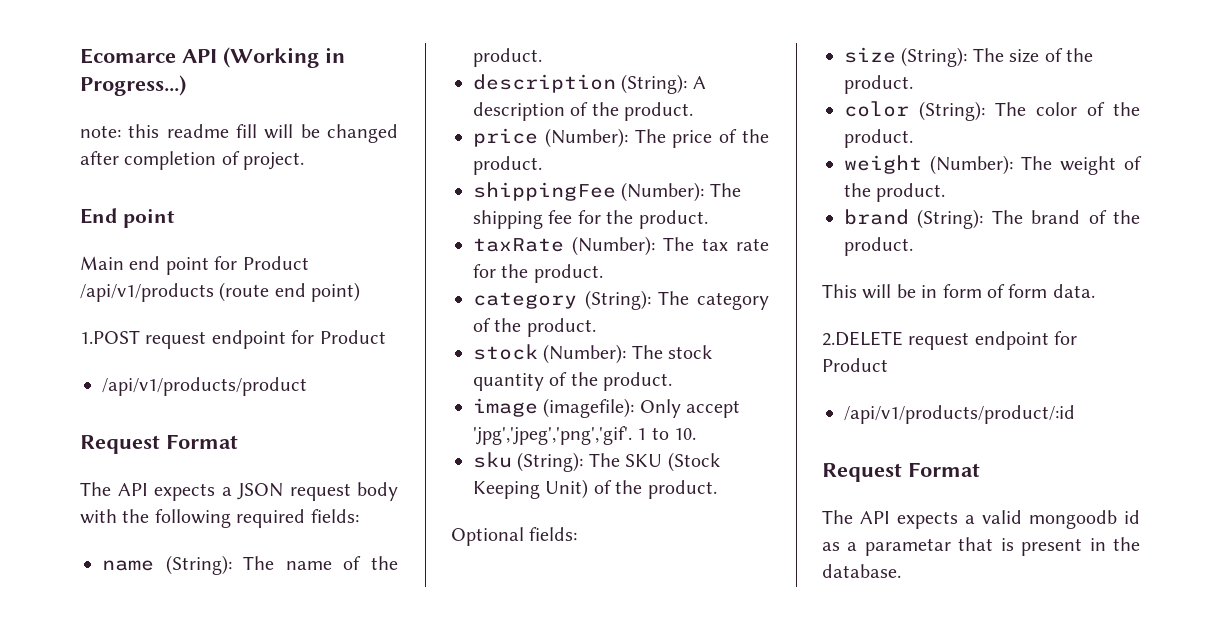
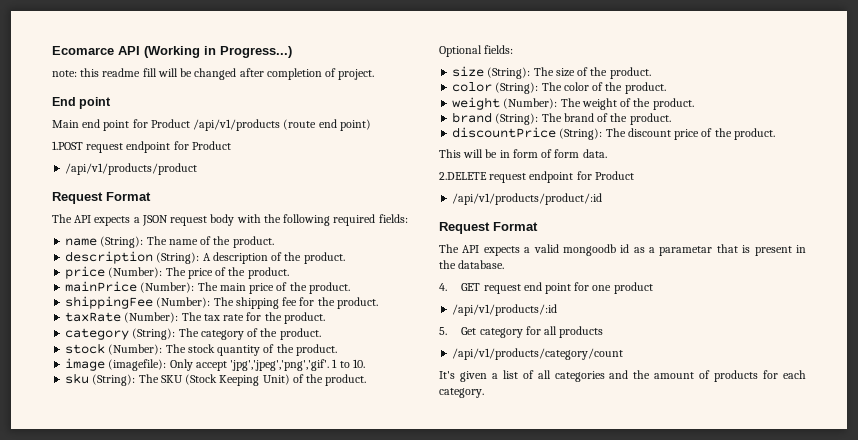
+ mainPrice (Number): The main price of the product.
+ discountPrice (String): The discount price of the product.
+ 4. GET request end point for one product
+ /api/v1/products/:id
+ 5. Get category for all products
+ /api/v1/products/category/count
+ It's given a list of all categories and the amount of products for each category.

